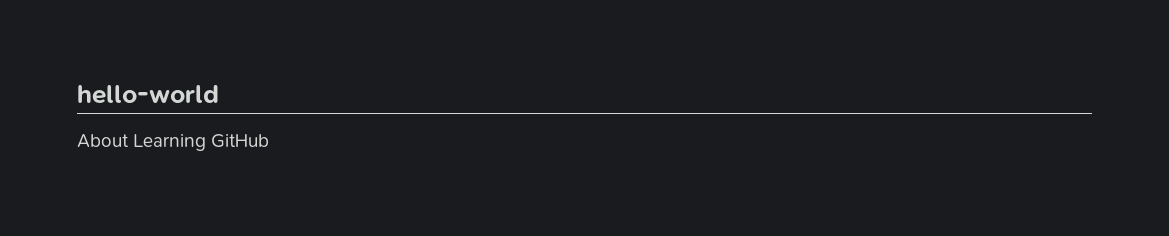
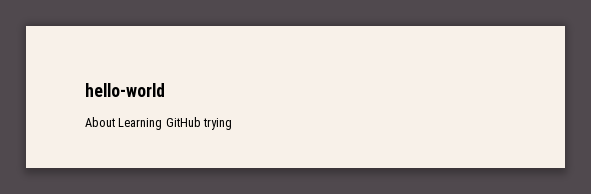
- About Learning GitHub
+ About Learning GitHub trying

